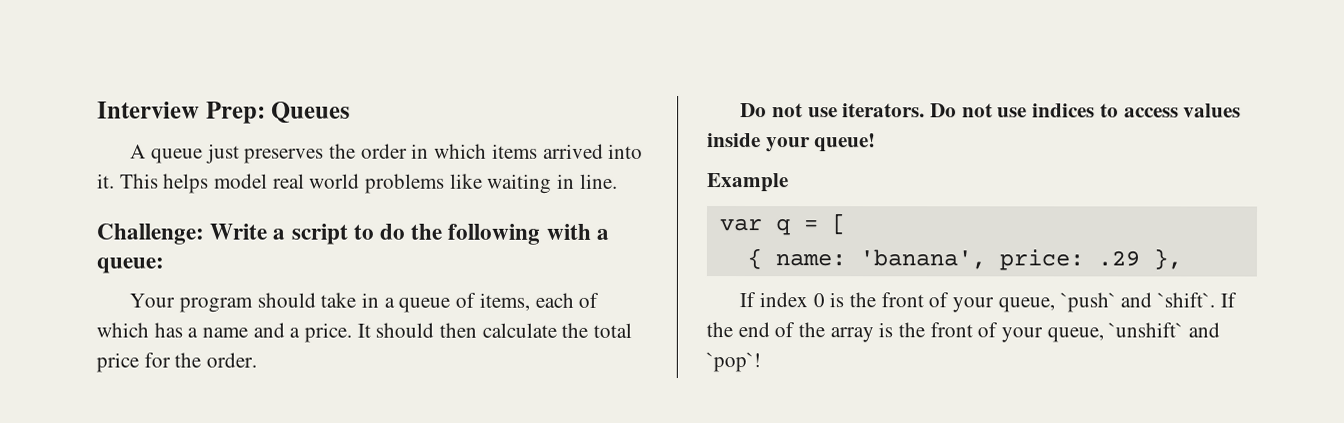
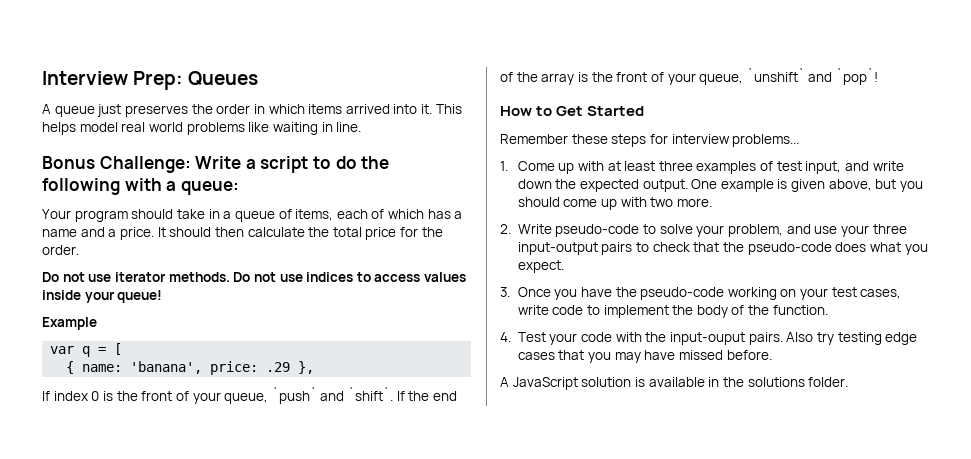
- Challenge: Write a script to do the following with a queue:
+ Bonus Challenge: Write a script to do the following with a queue:
- Do not use iterators.
+ Do not use iterator methods.
+ How to Get Started
+ Remember these steps for interview problems...
+ 1. Come up with at least three examples of test input, and write down the expected output. One example is given above, but you should come up with two more.
+ 2. Write pseudo-code to solve your problem, and use your three input-output pairs to check that the pseudo-code does what you expect.
+ 3. Once you have the pseudo-code working on your test cases, write code to implement the body of the function.
+ 4. Test your code with the input-ouput pairs. Also try testing edge cases that you may have missed before.
+ A JavaScript solution is available in the solutions folder.

